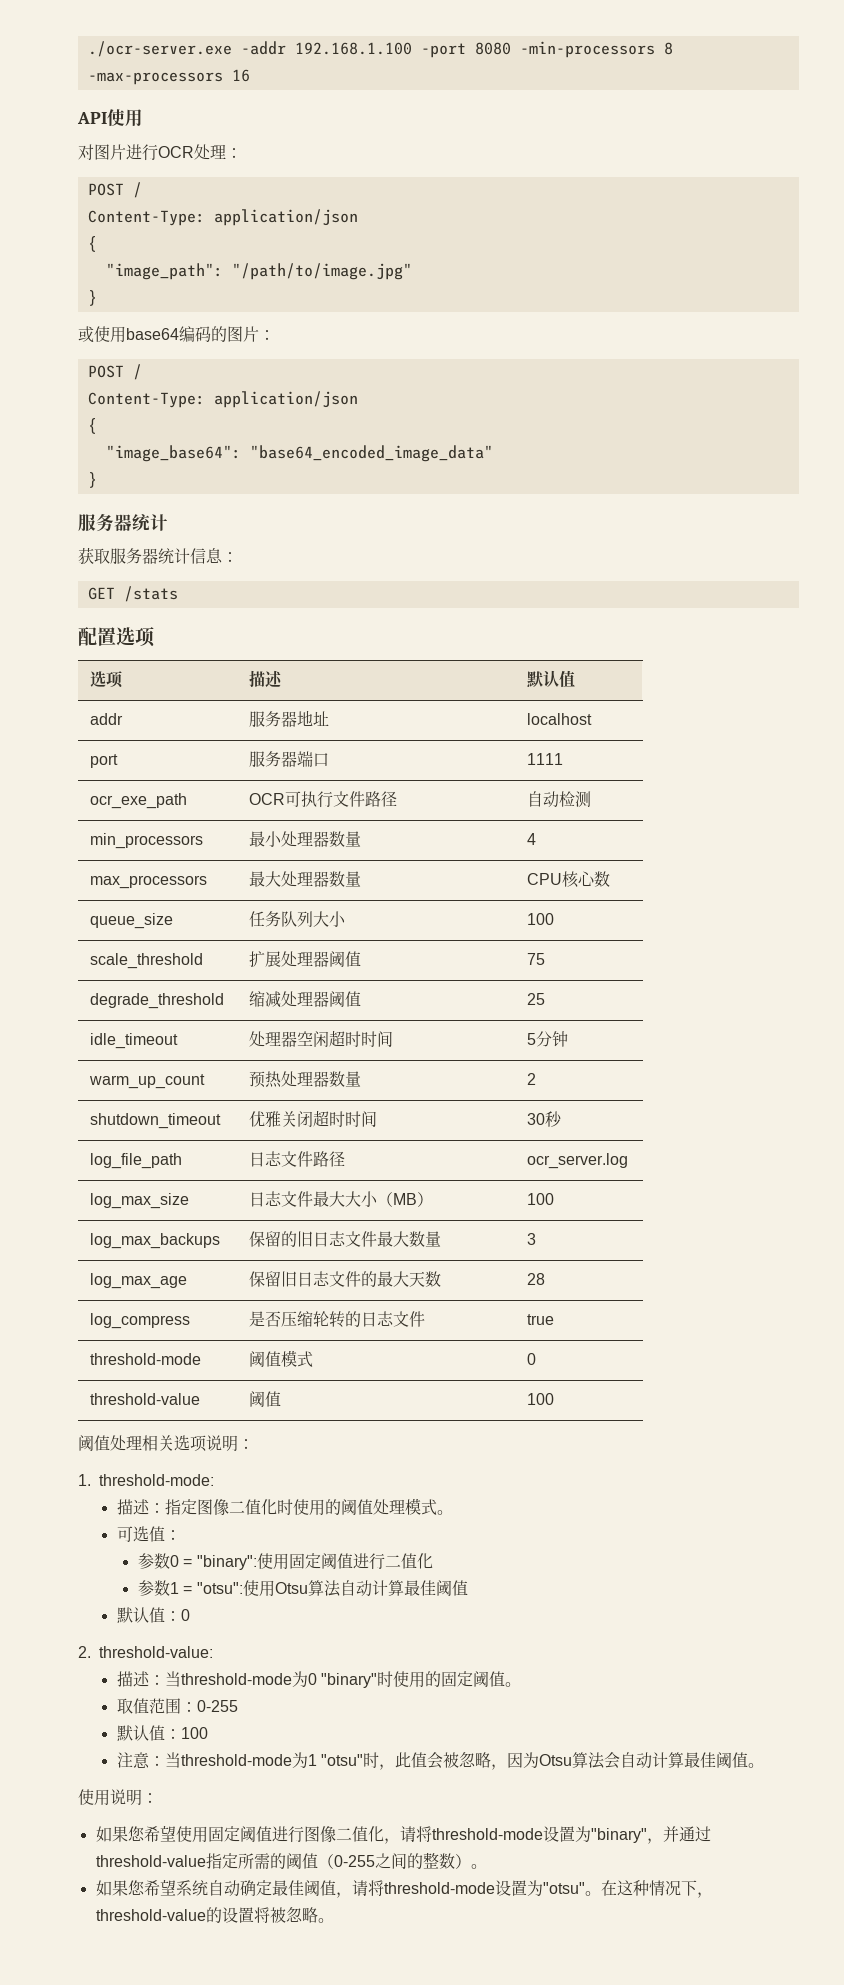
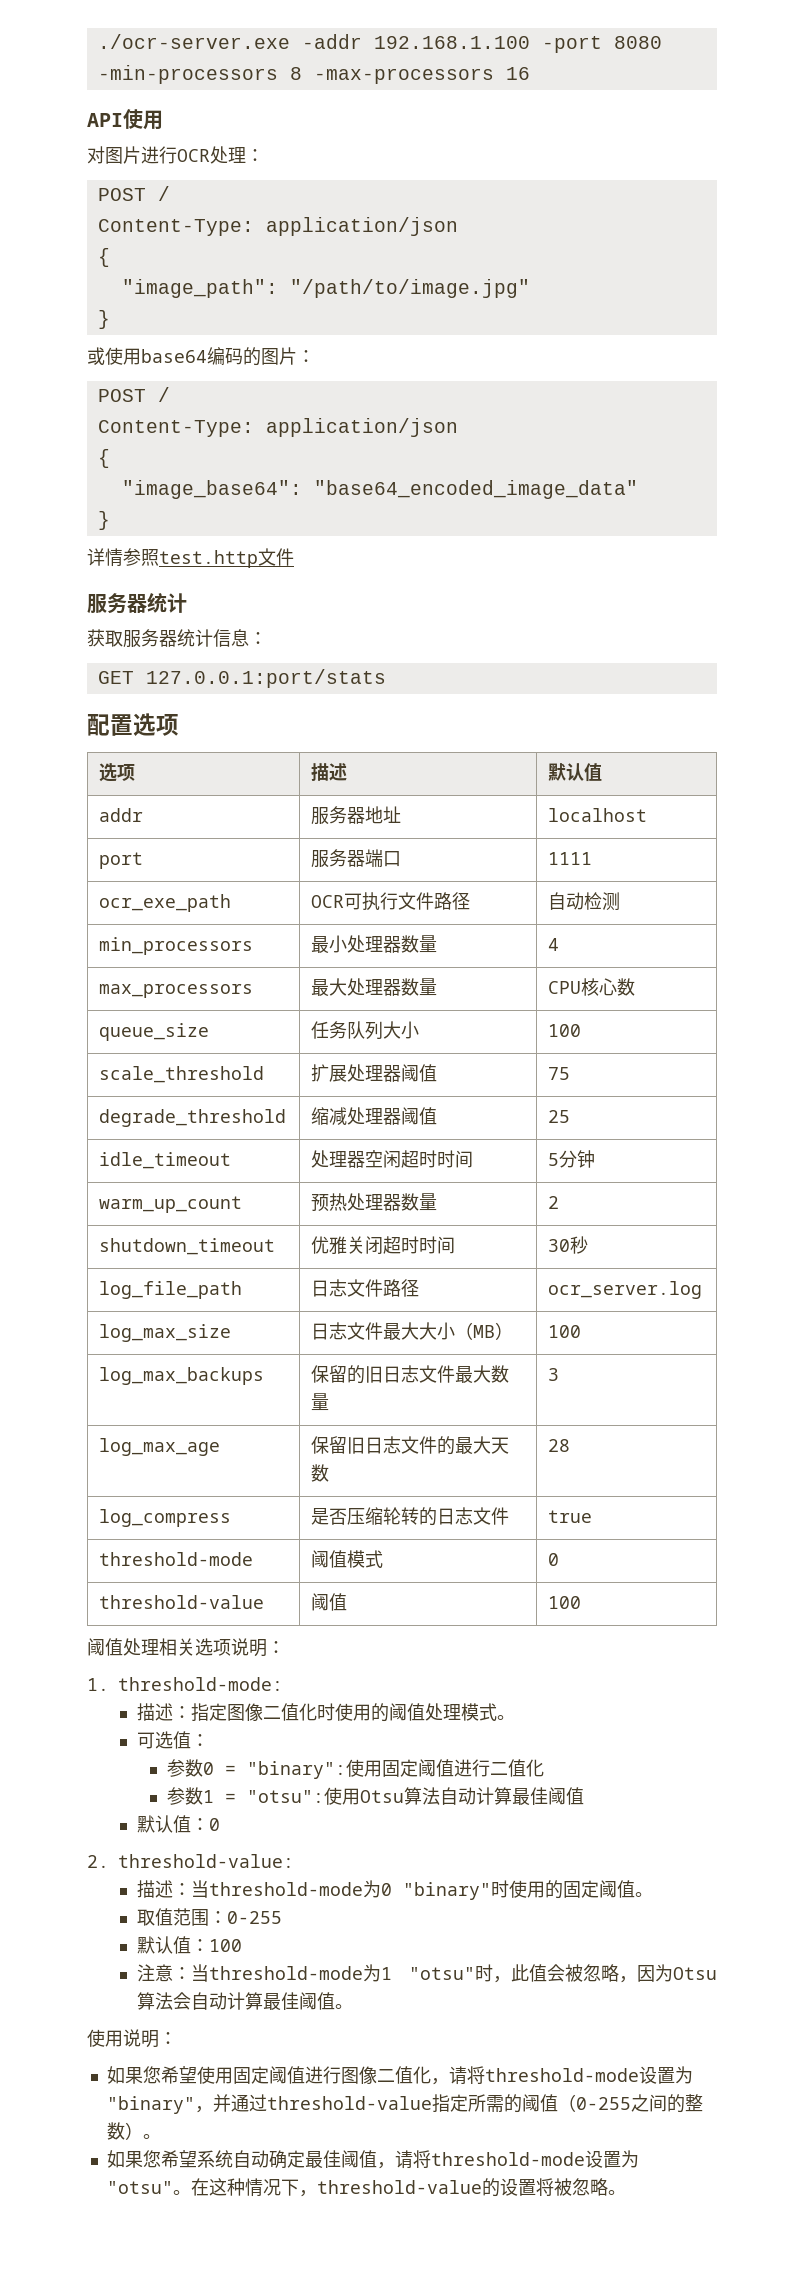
+ 详情参照test.http文件
- GET /stats
+ GET 127.0.0.1:port/stats

